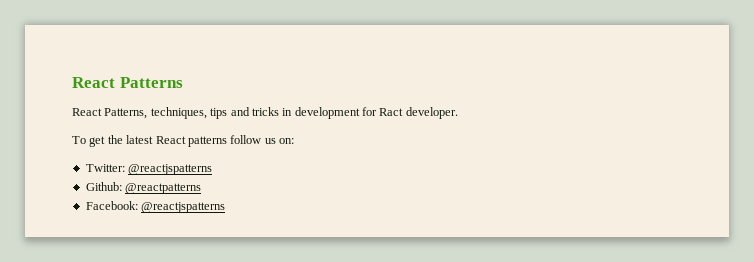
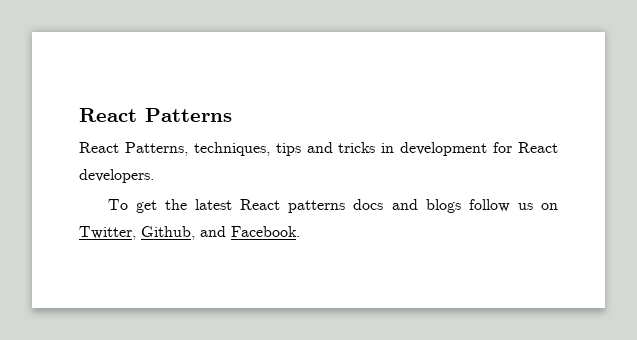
- React Patterns, techniques, tips and tricks in development for Ract developer.
+ React Patterns, techniques, tips and tricks in development for React developers.
- To get the latest React patterns follow us on:
- Twitter: @reactjspatterns
- Github: @reactpatterns
- Facebook: @reactjspatterns
+ To get the latest React patterns docs and blogs follow us on Twitter, Github, and Facebook.

